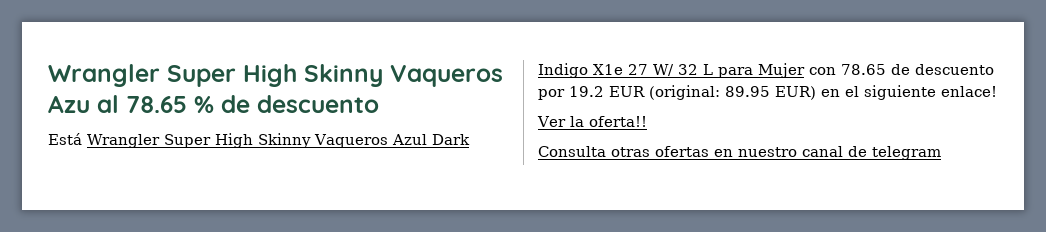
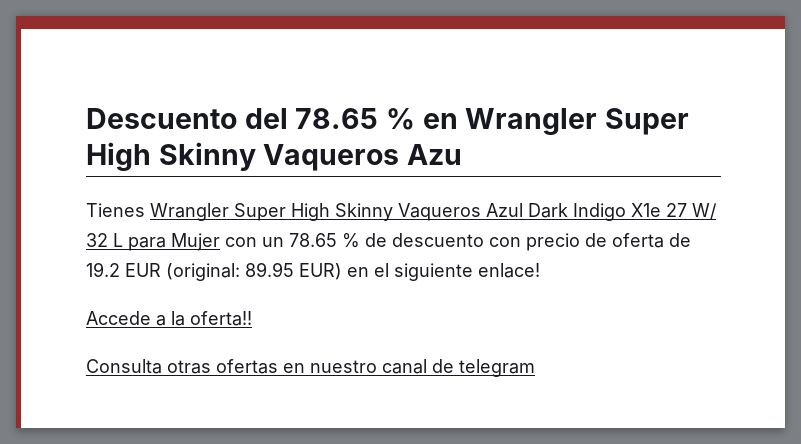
- Wrangler Super High Skinny Vaqueros Azu al 78.65 % de descuento
- Está Wrangler Super High Skinny Vaqueros Azul Dark Indigo X1e 27 W/ 32 L para Mujer con 78.65 de descuento por 19.2 EUR (original: 89.95 EUR) en el siguiente enlace!
+ Descuento del 78.65 % en Wrangler Super High Skinny Vaqueros Azu
+ Tienes Wrangler Super High Skinny Vaqueros Azul Dark Indigo X1e 27 W/ 32 L para Mujer con un 78.65 % de descuento con precio de oferta de 19.2 EUR (original: 89.95 EUR) en el siguiente enlace!
- Ver la oferta!!
+ Accede a la oferta!!

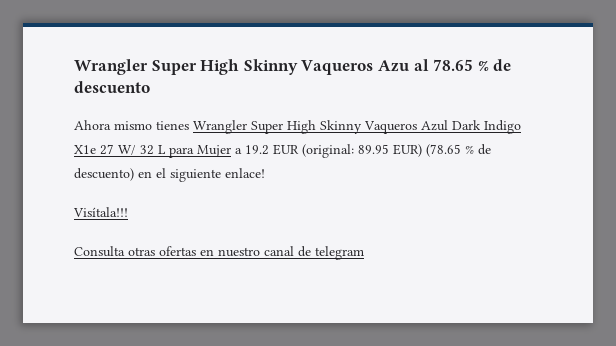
- Descuento del 78.65 % en Wrangler Super High Skinny Vaqueros Azu
- Tienes Wrangler Super High Skinny Vaqueros Azul Dark Indigo X1e 27 W/ 32 L para Mujer con un 78.65 % de descuento con precio de oferta de 19.2 EUR (original: 89.95 EUR) en el siguiente enlace!
+ Wrangler Super High Skinny Vaqueros Azu al 78.65 % de descuento
+ Ahora mismo tienes Wrangler Super High Skinny Vaqueros Azul Dark Indigo X1e 27 W/ 32 L para Mujer a 19.2 EUR (original: 89.95 EUR) (78.65 % de descuento) en el siguiente enlace!
- Accede a la oferta!!
+ Visítala!!!

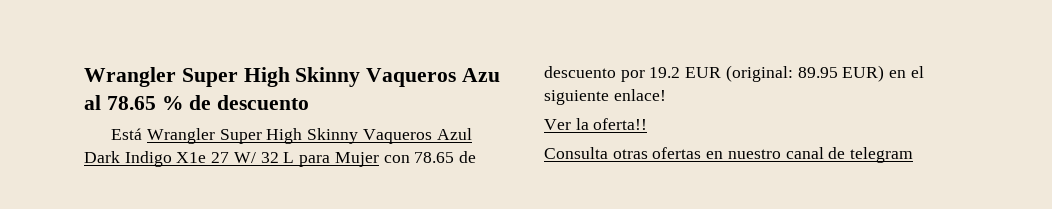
- Ahora mismo tienes Wrangler Super High Skinny Vaqueros Azul Dark Indigo X1e 27 W/ 32 L para Mujer a 19.2 EUR (original: 89.95 EUR) (78.65 % de descuento) en el siguiente enlace!
+ Está Wrangler Super High Skinny Vaqueros Azul Dark Indigo X1e 27 W/ 32 L para Mujer con 78.65 de descuento por 19.2 EUR (original: 89.95 EUR) en el siguiente enlace!
- Visítala!!!
+ Ver la oferta!!

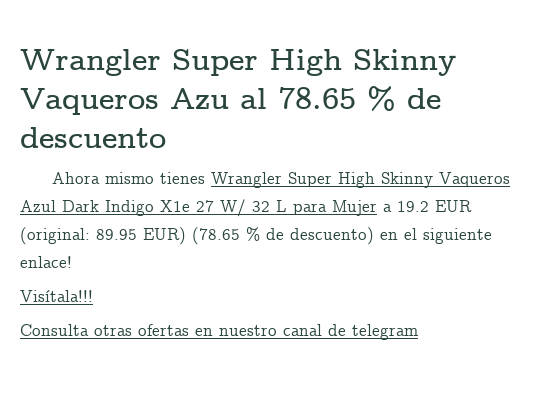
- Está Wrangler Super High Skinny Vaqueros Azul Dark Indigo X1e 27 W/ 32 L para Mujer con 78.65 de descuento por 19.2 EUR (original: 89.95 EUR) en el siguiente enlace!
+ Ahora mismo tienes Wrangler Super High Skinny Vaqueros Azul Dark Indigo X1e 27 W/ 32 L para Mujer a 19.2 EUR (original: 89.95 EUR) (78.65 % de descuento) en el siguiente enlace!
- Ver la oferta!!
+ Visítala!!!

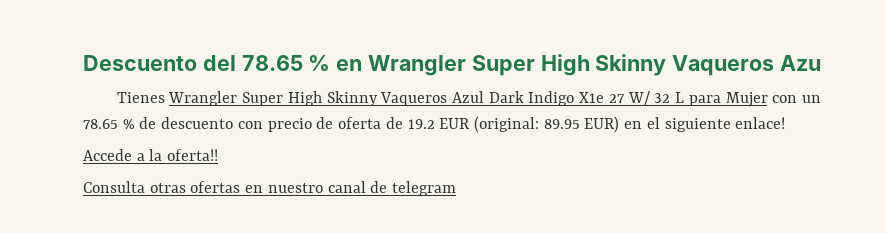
- Wrangler Super High Skinny Vaqueros Azu al 78.65 % de descuento
- Ahora mismo tienes Wrangler Super High Skinny Vaqueros Azul Dark Indigo X1e 27 W/ 32 L para Mujer a 19.2 EUR (original: 89.95 EUR) (78.65 % de descuento) en el siguiente enlace!
+ Descuento del 78.65 % en Wrangler Super High Skinny Vaqueros Azu
+ Tienes Wrangler Super High Skinny Vaqueros Azul Dark Indigo X1e 27 W/ 32 L para Mujer con un 78.65 % de descuento con precio de oferta de 19.2 EUR (original: 89.95 EUR) en el siguiente enlace!
- Visítala!!!
+ Accede a la oferta!!

